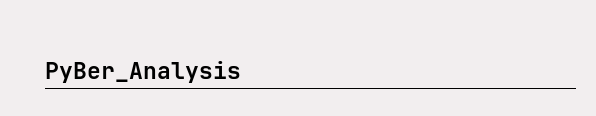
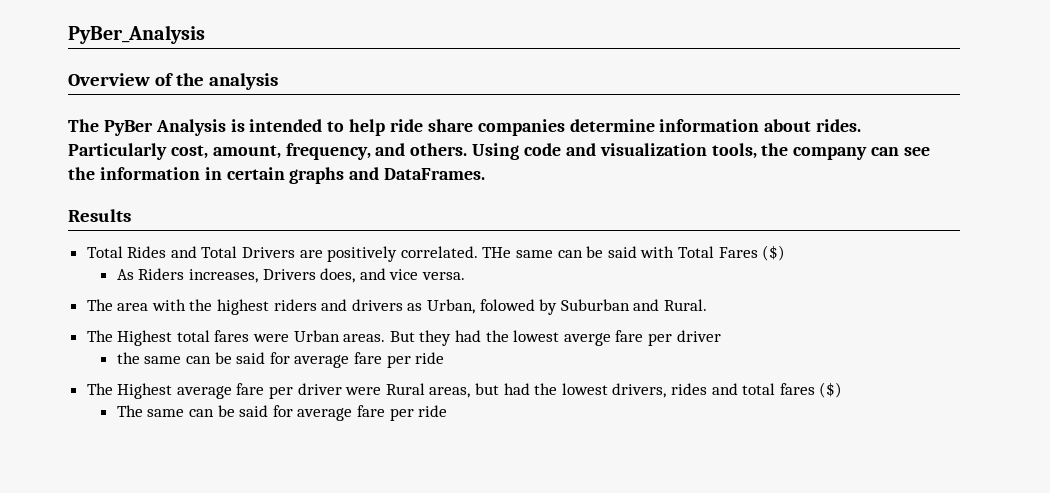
+ Overview of the analysis
+ The PyBer Analysis is intended to help ride share companies determine information about rides. Particularly cost, amount, frequency, and others. Using code and visualization tools, the company can see the information in certain graphs and DataFrames.
+ Results
+ Total Rides and Total Drivers are positively correlated. THe same can be said with Total Fares ($)
+ As Riders increases, Drivers does, and vice versa.
+ The area with the highest riders and drivers as Urban, folowed by Suburban and Rural.
+ The Highest total fares were Urban areas. But they had the lowest averge fare per driver
+ the same can be said for average fare per ride
+ The Highest average fare per driver were Rural areas, but had the lowest drivers, rides and total fares ($)
+ The same can be said for average fare per ride

